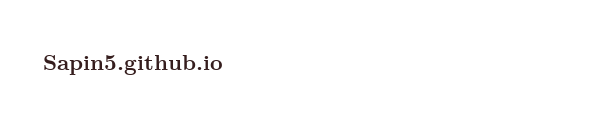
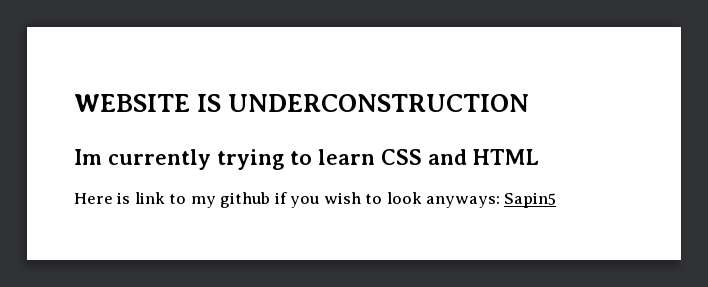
- Sapin5.github.io
+ WEBSITE IS UNDERCONSTRUCTION
+ Im currently trying to learn CSS and HTML
+ Here is link to my github if you wish to look anyways: Sapin5

